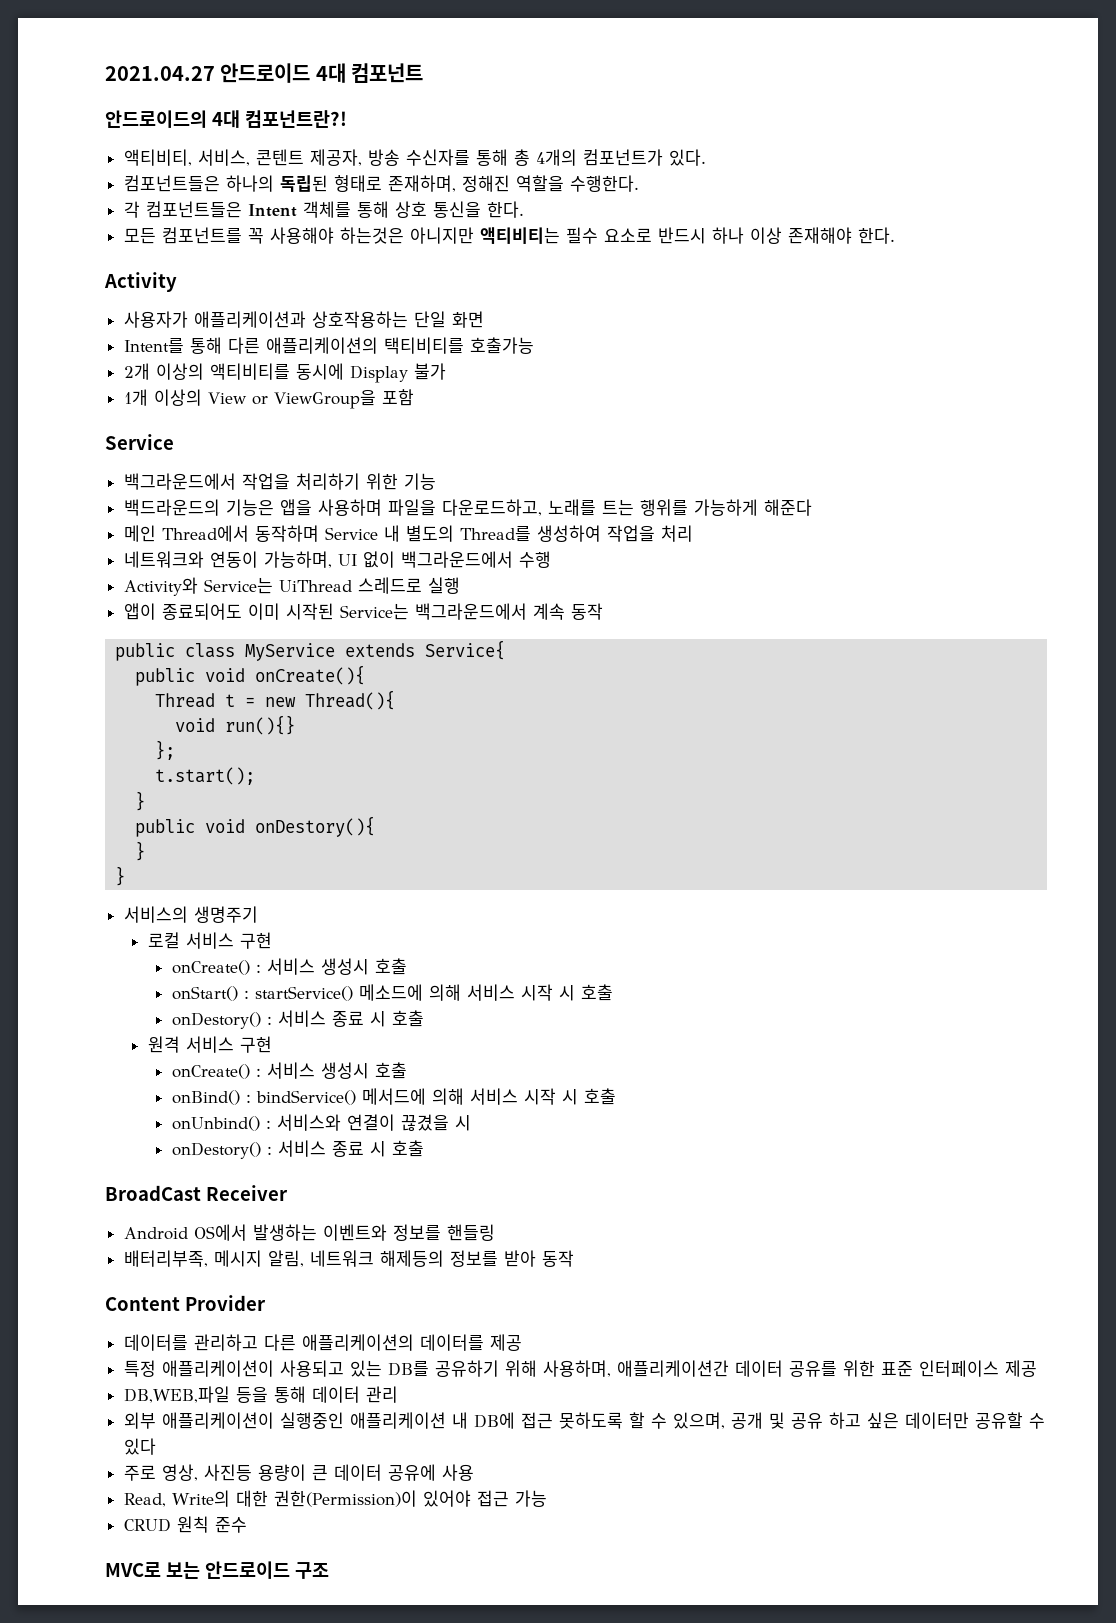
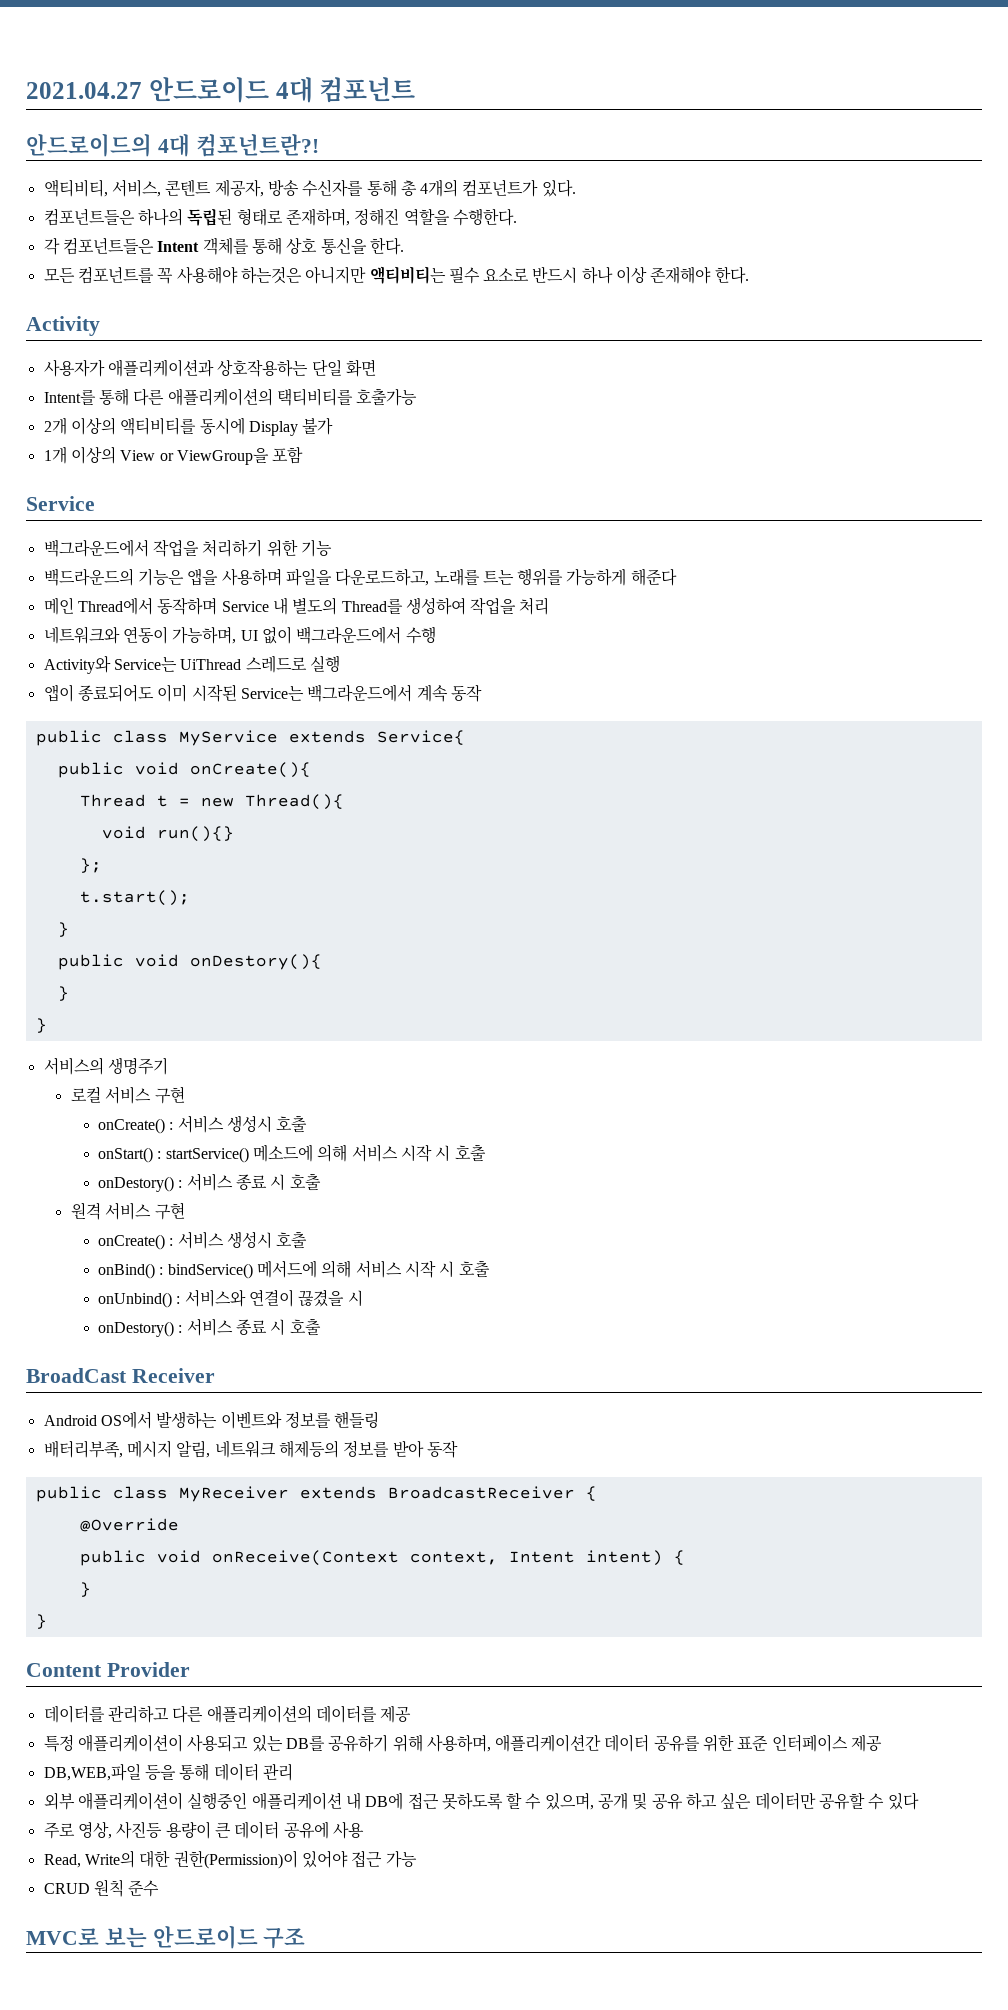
+ public class MyReceiver extends BroadcastReceiver {
+ @Override
+ public void onReceive(Context context, Intent intent) {
+ }
+ }

